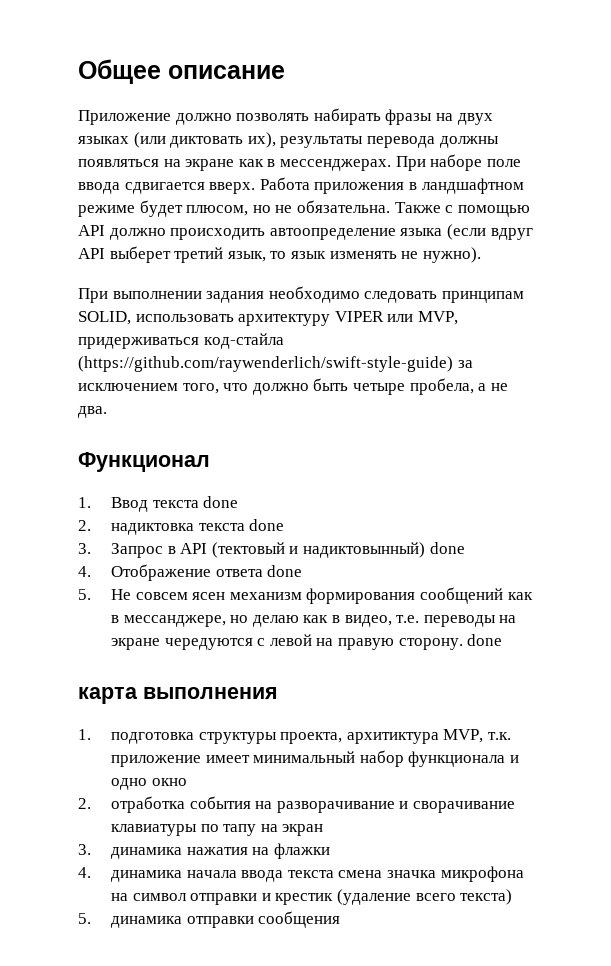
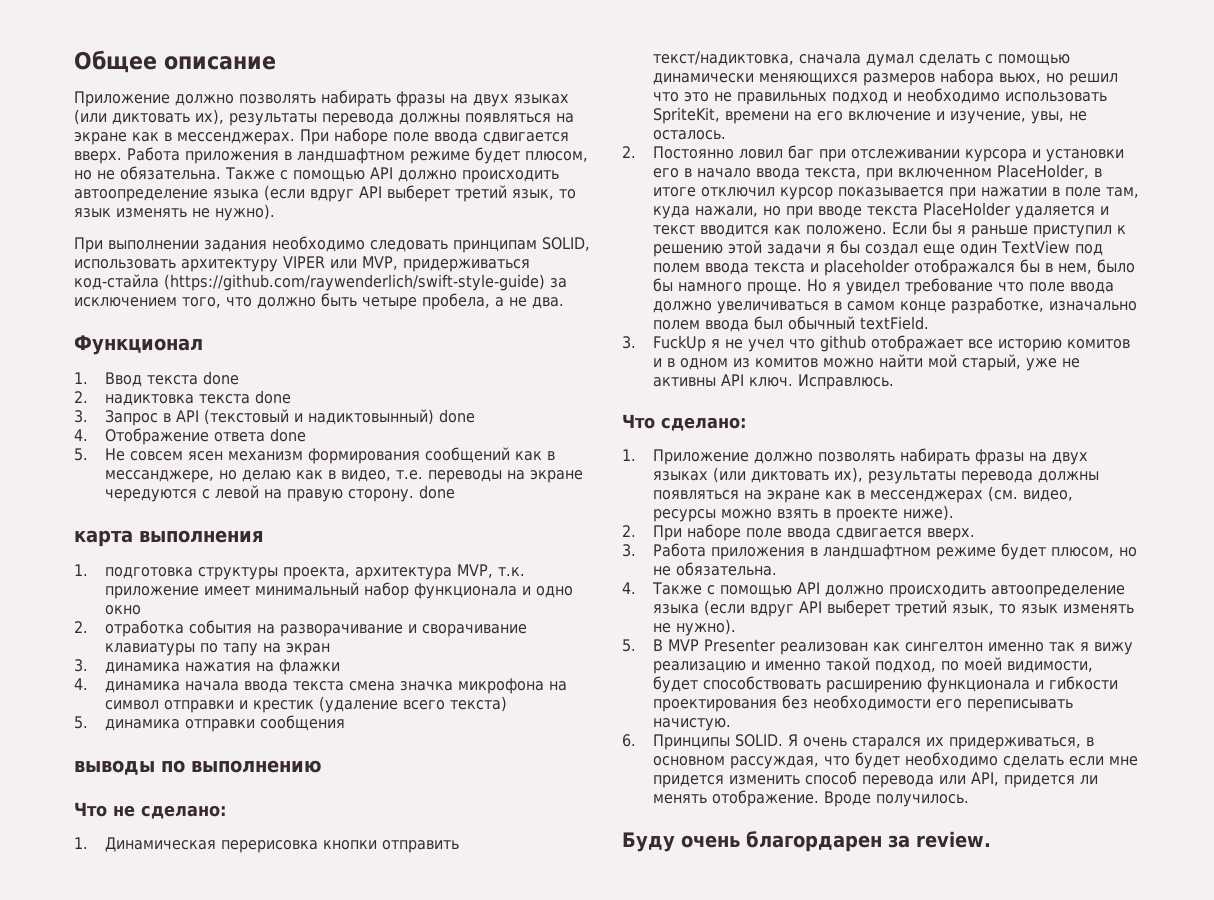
- 3. Запрос в API (тектовый и надиктовынный) done
+ 3. Запрос в API (текстовый и надиктовынный) done
- 1. подготовка структуры проекта, архитиктура MVP, т.к. приложение имеет минимальный набор функционала и одно окно
+ 1. подготовка структуры проекта, архитектура MVP, т.к. приложение имеет минимальный набор функционала и одно окно
+ выводы по выполнению
+ Что не сделано:
+ 1. Динамическая перерисовка кнопки отправить текст/надиктовка, сначала думал сделать с помощью динамически меняющихся размеров набора вьюх, но решил что это не правильных подход и необходимо использовать SpriteKit, времени на его включение и изучение, увы, не осталось.
+ 2. Постоянно ловил баг при отслеживании курсора и установки его в начало ввода текста, при включенном PlaceHolder, в итоге отключил курсор показывается при нажатии в поле там, куда нажали, но при вводе текста PlaceHolder удаляется и текст вводится как положено. Если бы я раньше приступил к решению этой задачи я бы создал еще один TextView под полем ввода текста и placeholder отображался бы в нем, было бы намного проще. Но я увидел требование что поле ввода должно увеличиваться в самом конце разработке, изначально полем ввода был обычный textField.
+ 3. FuckUp я не учел что github отображает все историю комитов и в одном из комитов можно найти мой старый, уже не активны API ключ. Исправлюсь.
+ Что сделано:
+ 1. Приложение должно позволять набирать фразы на двух языках (или диктовать их), результаты перевода должны появляться на экране как в мессенджерах (см. видео, ресурсы можно взять в проекте ниже).
+ 2. При наборе поле ввода сдвигается вверх.
+ 3. Работа приложения в ландшафтном режиме будет плюсом, но не обязательна.
+ 4. Также с помощью API должно происходить автоопределение языка (если вдруг API выберет третий язык, то язык изменять не нужно).
+ 5. В MVP Presenter реализован как сингелтон именно так я вижу реализацию и именно такой подход, по моей видимости, будет способствовать расширению функционала и гибкости проектирования без необходимости его переписывать начистую.
+ 6. Принципы SOLID. Я очень старался их придерживаться, в основном рассуждая, что будет необходимо сделать если мне придется изменить способ перевода или API, придется ли менять отображение. Вроде получилось.
+ Буду очень благордарен за review.

